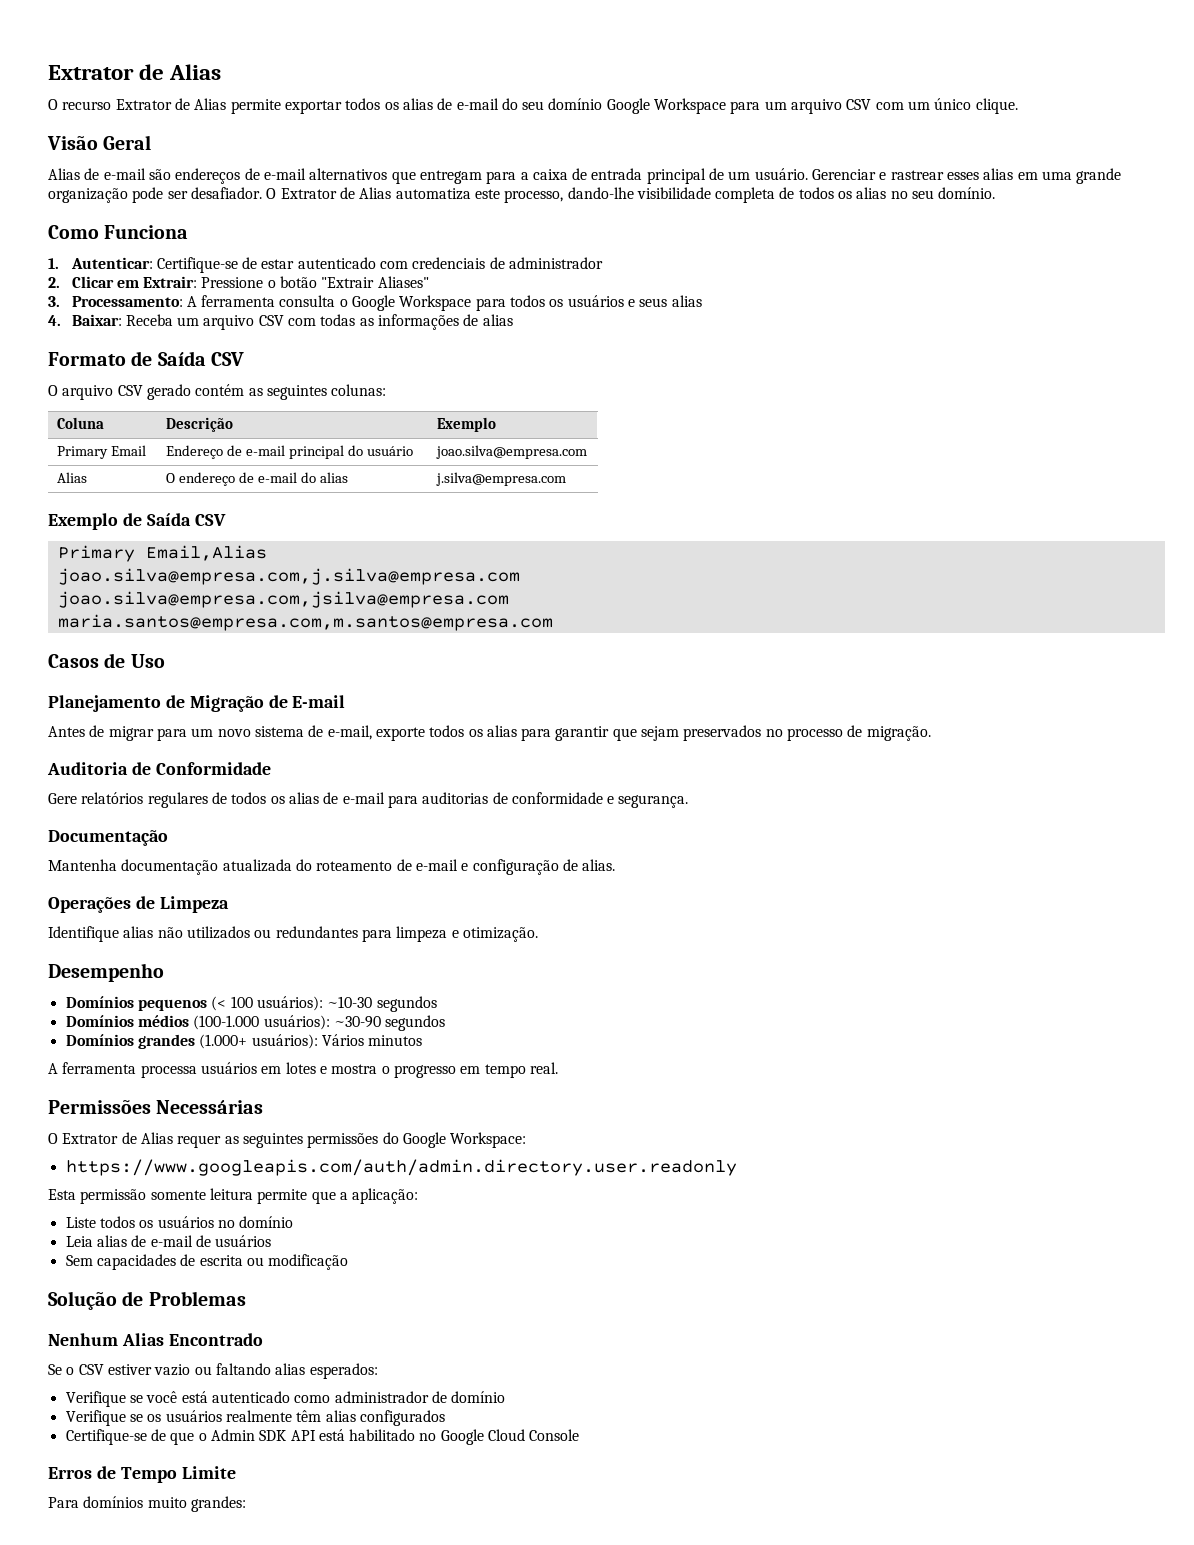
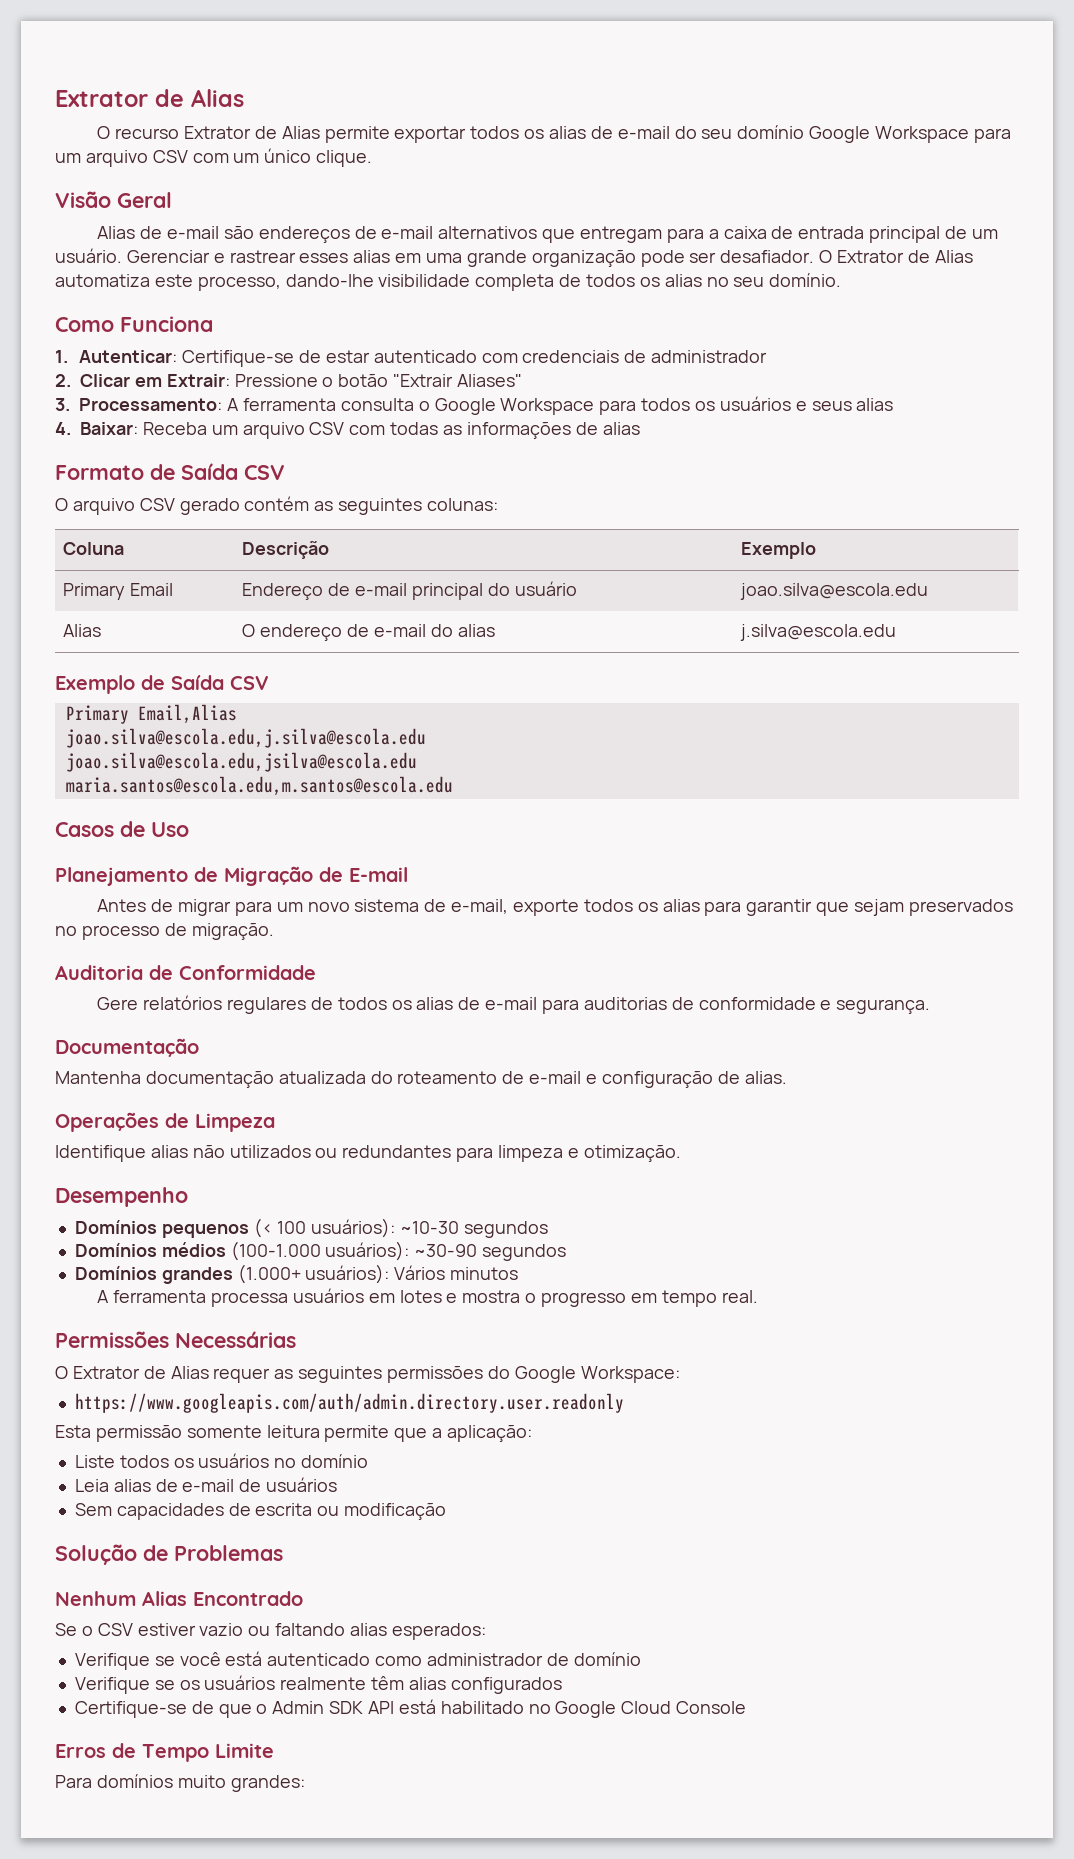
- Primary Email | Endereço de e-mail principal do usuário | joao.silva@empresa.com
+ Primary Email | Endereço de e-mail principal do usuário | joao.silva@escola.edu
- Alias | O endereço de e-mail do alias | j.silva@empresa.com
+ Alias | O endereço de e-mail do alias | j.silva@escola.edu
- joao.silva@empresa.com,j.silva@empresa.com
- joao.silva@empresa.com,jsilva@empresa.com
- maria.santos@empresa.com,m.santos@empresa.com
+ joao.silva@escola.edu,j.silva@escola.edu
+ joao.silva@escola.edu,jsilva@escola.edu
+ maria.santos@escola.edu,m.santos@escola.edu

